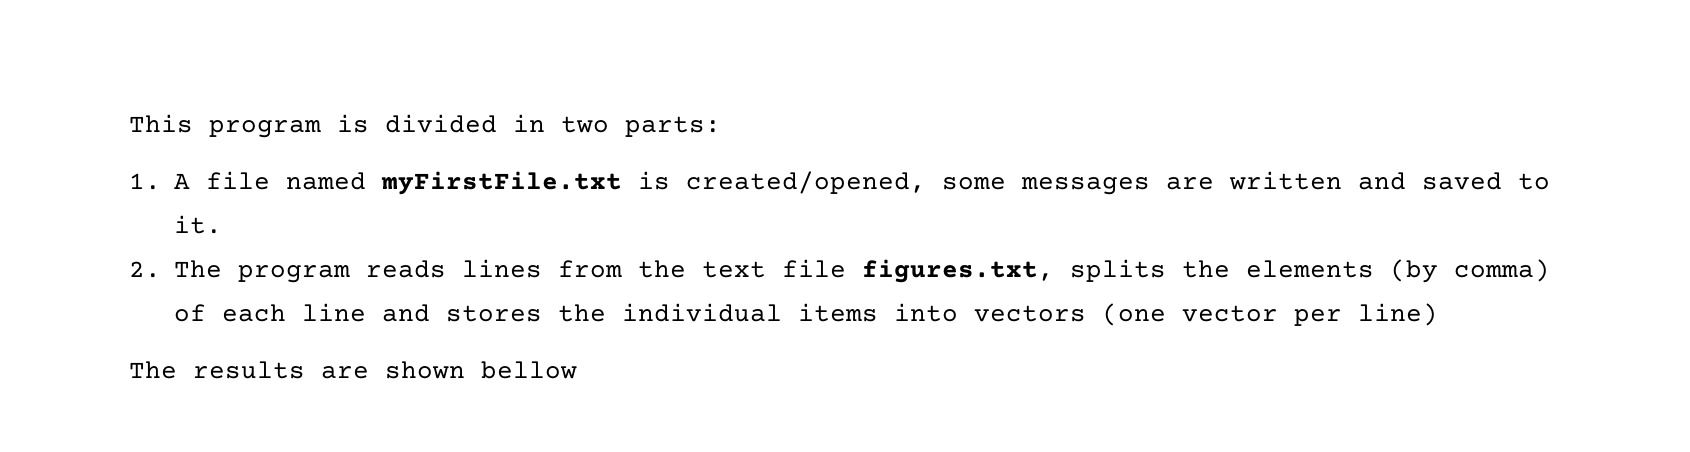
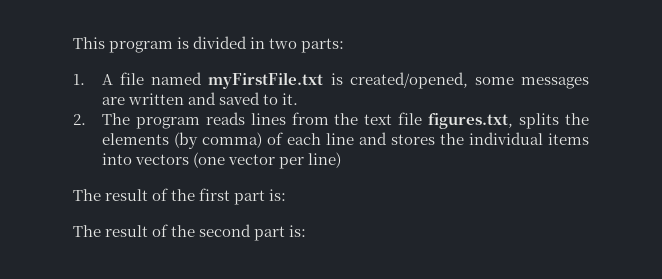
- The results are shown bellow
+ The result of the first part is:
+ The result of the second part is:

